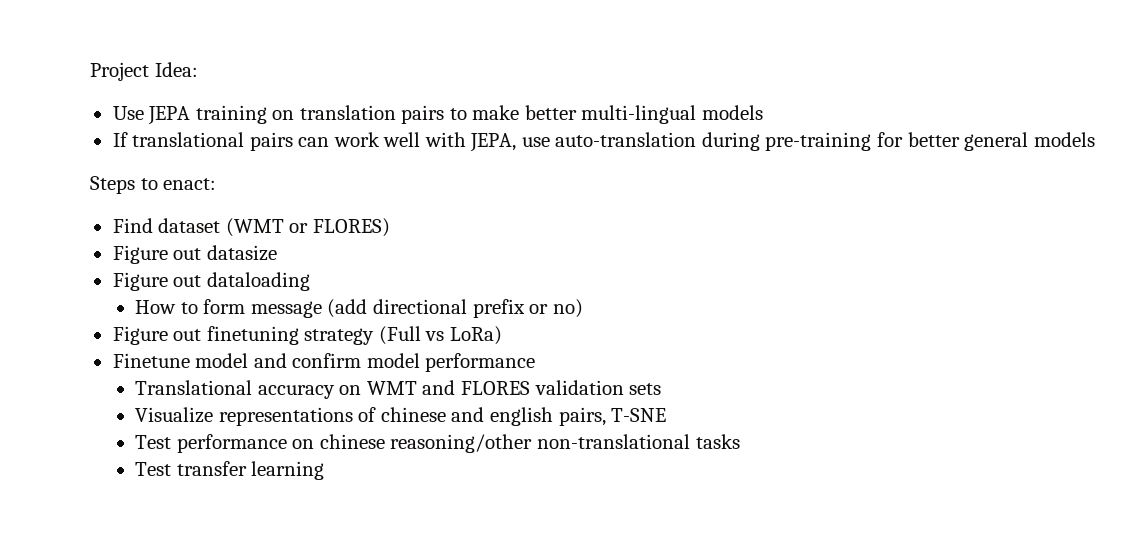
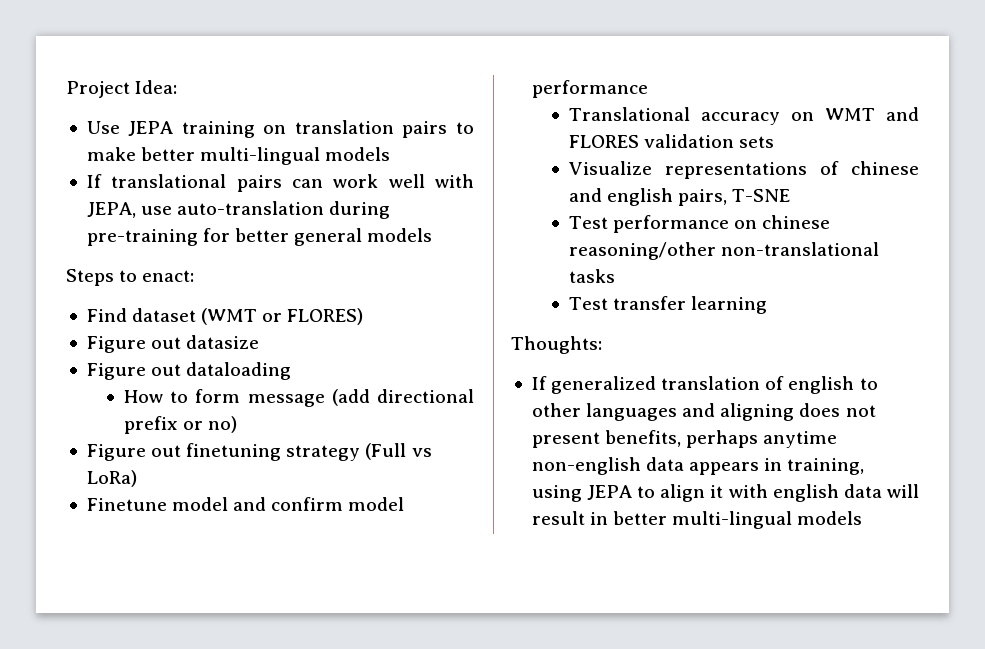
+ Thoughts:
+ If generalized translation of english to other languages and aligning does not present benefits, perhaps anytime non-english data appears in training, using JEPA to align it with english data will result in better multi-lingual models

